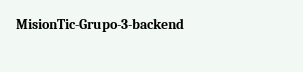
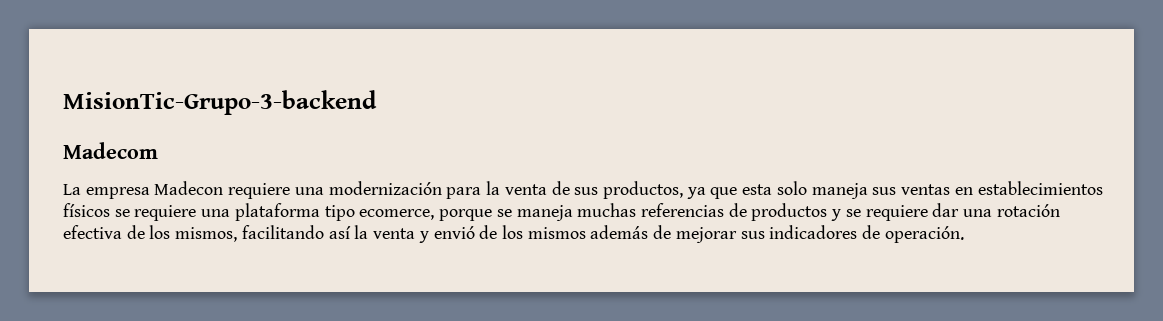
+ Madecom
+ La empresa Madecon requiere una modernización para la venta de sus productos, ya que esta solo maneja sus ventas en establecimientos físicos se requiere una plataforma tipo ecomerce, porque se maneja muchas referencias de productos y se requiere dar una rotación efectiva de los mismos, facilitando así la venta y envió de los mismos además de mejorar sus indicadores de operación.

